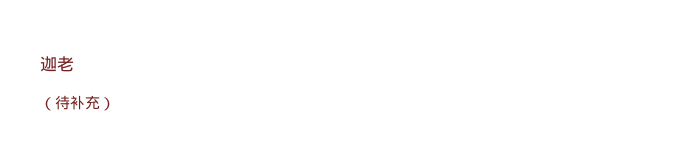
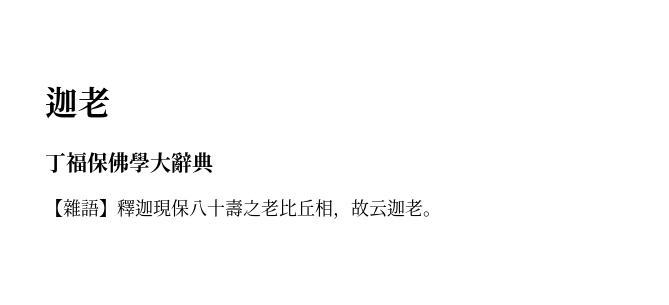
- （待补充）
+ 丁福保佛學大辭典
+ 【雜語】釋迦現保八十壽之老比丘相，故云迦老。

